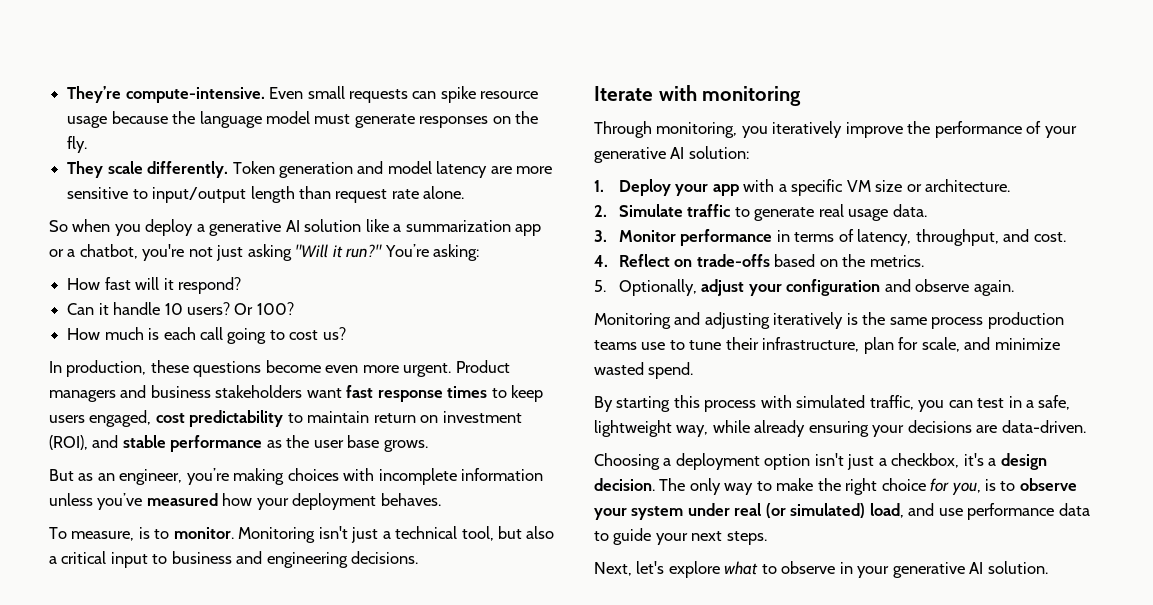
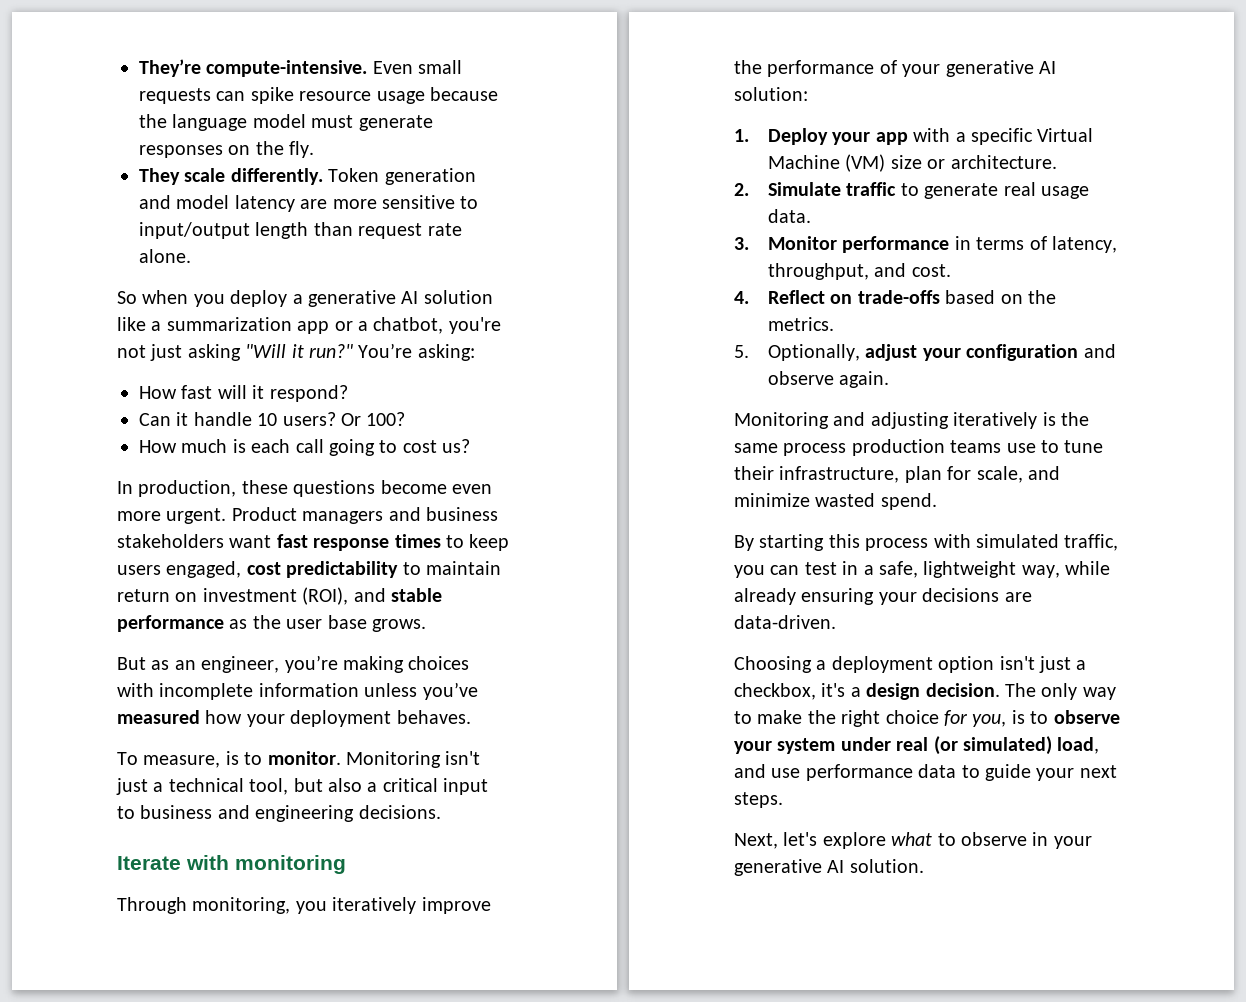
- 1. Deploy your app with a specific VM size or architecture.
+ 1. Deploy your app with a specific Virtual Machine (VM) size or architecture.

